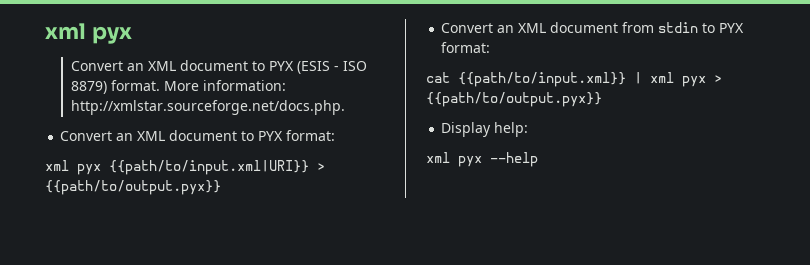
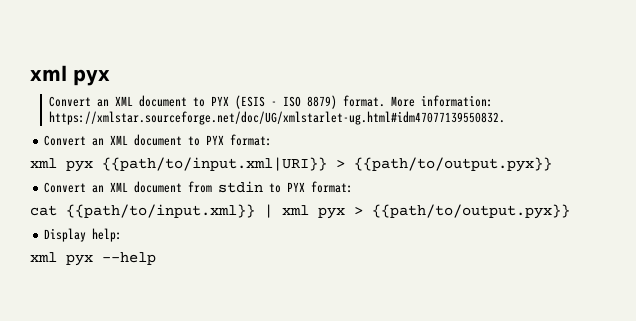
- More information: http://xmlstar.sourceforge.net/docs.php.
+ More information: https://xmlstar.sourceforge.net/doc/UG/xmlstarlet-ug.html#idm47077139550832.

